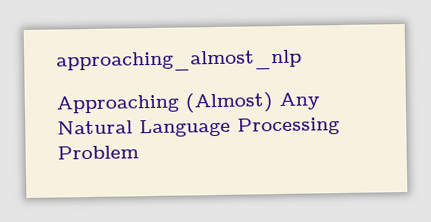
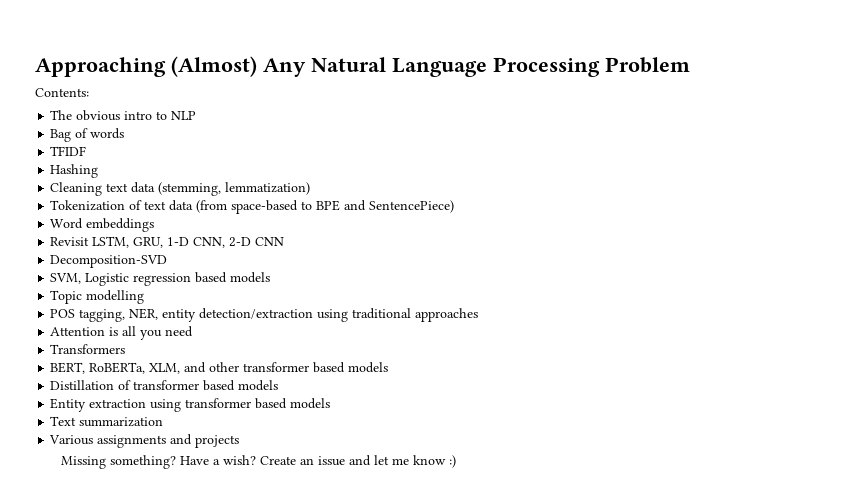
- approaching_almost_nlp
+ Contents:
+ The obvious intro to NLP
+ Bag of words
+ TFIDF
+ Hashing
+ Cleaning text data (stemming, lemmatization)
+ Tokenization of text data (from space-based to BPE and SentencePiece)
+ Word embeddings
+ Revisit LSTM, GRU, 1-D CNN, 2-D CNN
+ Decomposition-SVD
+ SVM, Logistic regression based models
+ Topic modelling
+ POS tagging, NER, entity detection/extraction using traditional approaches
+ Attention is all you need
+ Transformers
+ BERT, RoBERTa, XLM, and other transformer based models
+ Distillation of transformer based models
+ Entity extraction using transformer based models
+ Text summarization
+ Various assignments and projects
+ Missing something? Have a wish? Create an issue and let me know :)

